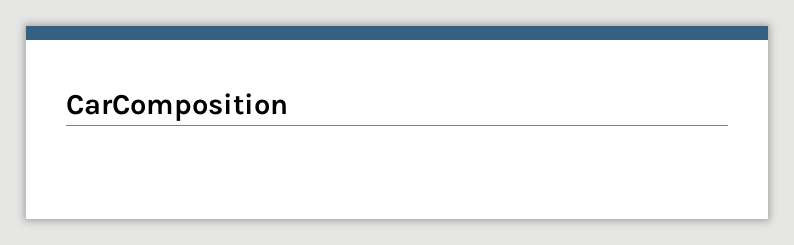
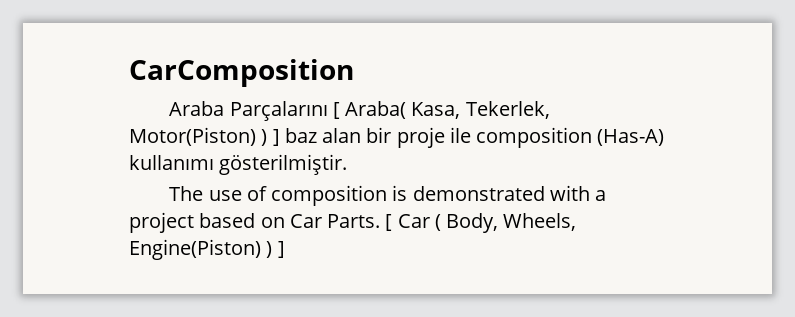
+ Araba Parçalarını [ Araba( Kasa, Tekerlek, Motor(Piston) ) ] baz alan bir proje ile composition (Has-A) kullanımı gösterilmiştir.
+ The use of composition is demonstrated with a project based on Car Parts. [ Car ( Body, Wheels, Engine(Piston) ) ]

